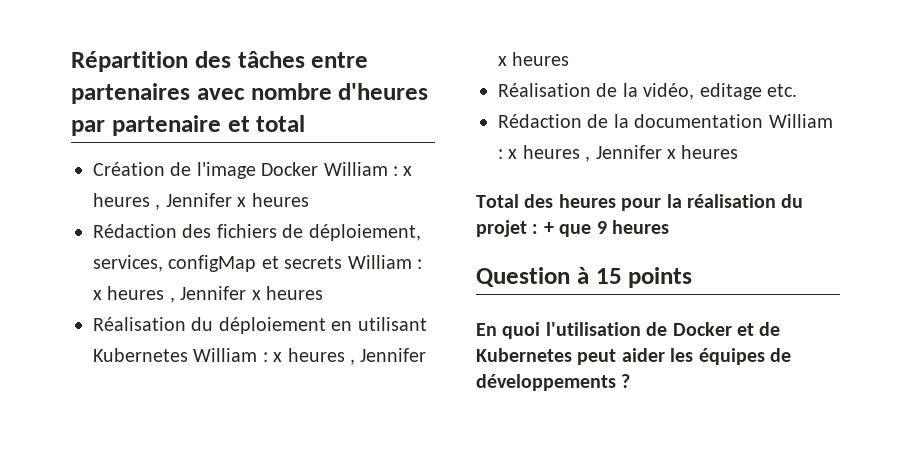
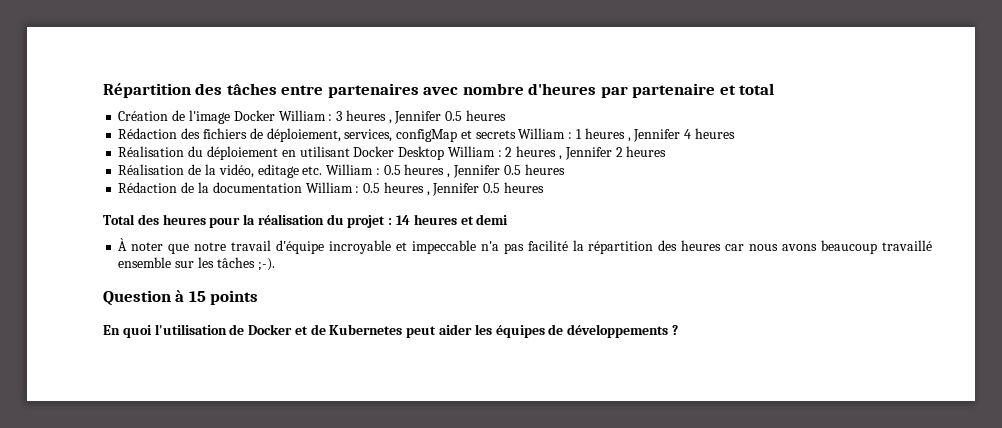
- Création de l'image Docker William : x heures , Jennifer x heures
+ Création de l'image Docker William : 3 heures , Jennifer 0.5 heures
- Rédaction des fichiers de déploiement, services, configMap et secrets William : x heures , Jennifer x heures
+ Rédaction des fichiers de déploiement, services, configMap et secrets William : 1 heures , Jennifer 4 heures
- Réalisation du déploiement en utilisant Kubernetes William : x heures , Jennifer x heures
+ Réalisation du déploiement en utilisant Docker Desktop William : 2 heures , Jennifer 2 heures
- Réalisation de la vidéo, editage etc.
+ Réalisation de la vidéo, editage etc. William : 0.5 heures , Jennifer 0.5 heures
- Rédaction de la documentation William : x heures , Jennifer x heures
+ Rédaction de la documentation William : 0.5 heures , Jennifer 0.5 heures
- Total des heures pour la réalisation du projet : + que 9 heures
+ Total des heures pour la réalisation du projet : 14 heures et demi
+ À noter que notre travail d'équipe incroyable et impeccable n'a pas facilité la répartition des heures car nous avons beaucoup travaillé ensemble sur les tâches ;-).

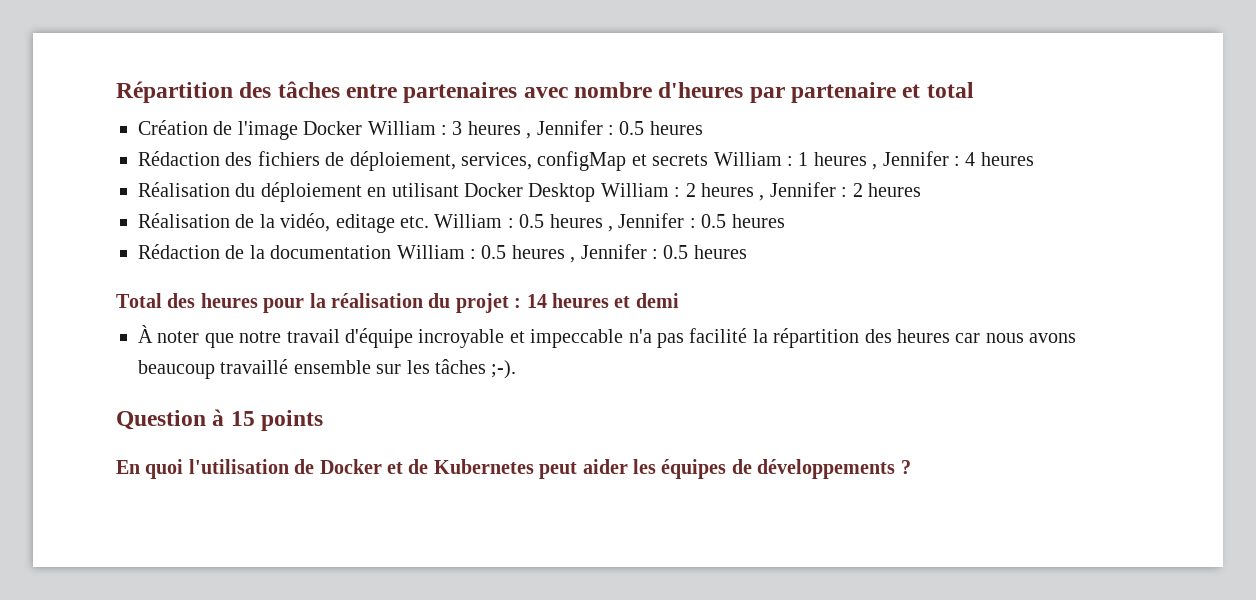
- Création de l'image Docker William : 3 heures , Jennifer 0.5 heures
+ Création de l'image Docker William : 3 heures , Jennifer : 0.5 heures
- Rédaction des fichiers de déploiement, services, configMap et secrets William : 1 heures , Jennifer 4 heures
+ Rédaction des fichiers de déploiement, services, configMap et secrets William : 1 heures , Jennifer : 4 heures
- Réalisation du déploiement en utilisant Docker Desktop William : 2 heures , Jennifer 2 heures
+ Réalisation du déploiement en utilisant Docker Desktop William : 2 heures , Jennifer : 2 heures
- Réalisation de la vidéo, editage etc. William : 0.5 heures , Jennifer 0.5 heures
+ Réalisation de la vidéo, editage etc. William : 0.5 heures , Jennifer : 0.5 heures
- Rédaction de la documentation William : 0.5 heures , Jennifer 0.5 heures
+ Rédaction de la documentation William : 0.5 heures , Jennifer : 0.5 heures

